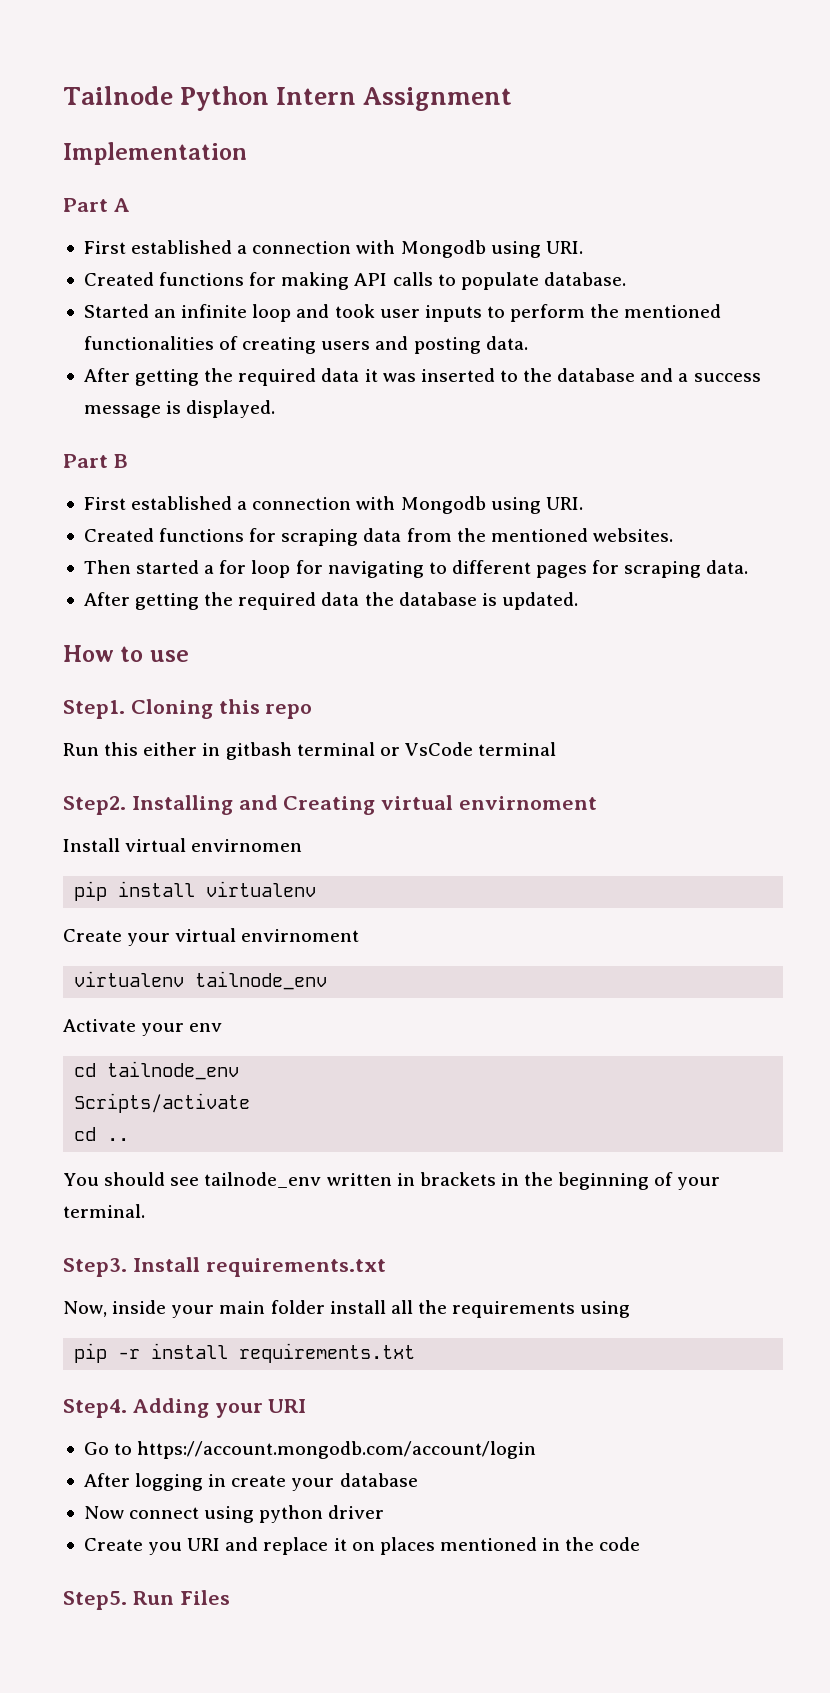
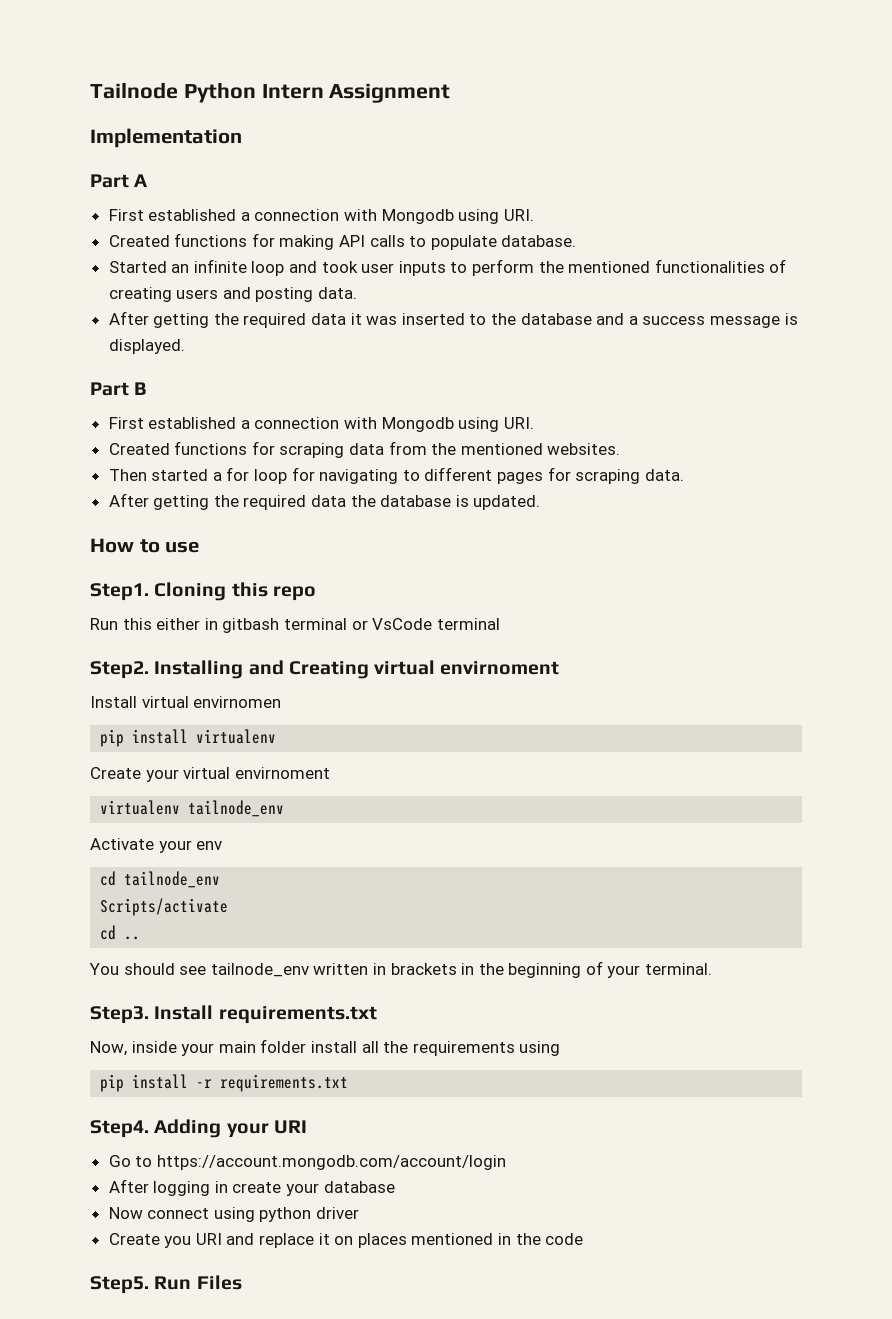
- pip -r install requirements.txt
+ pip install -r requirements.txt

